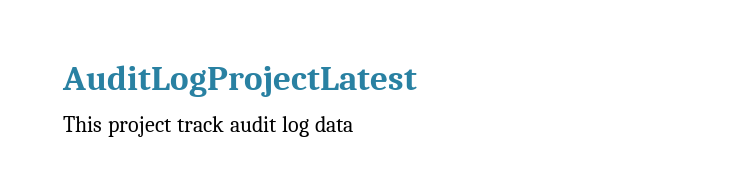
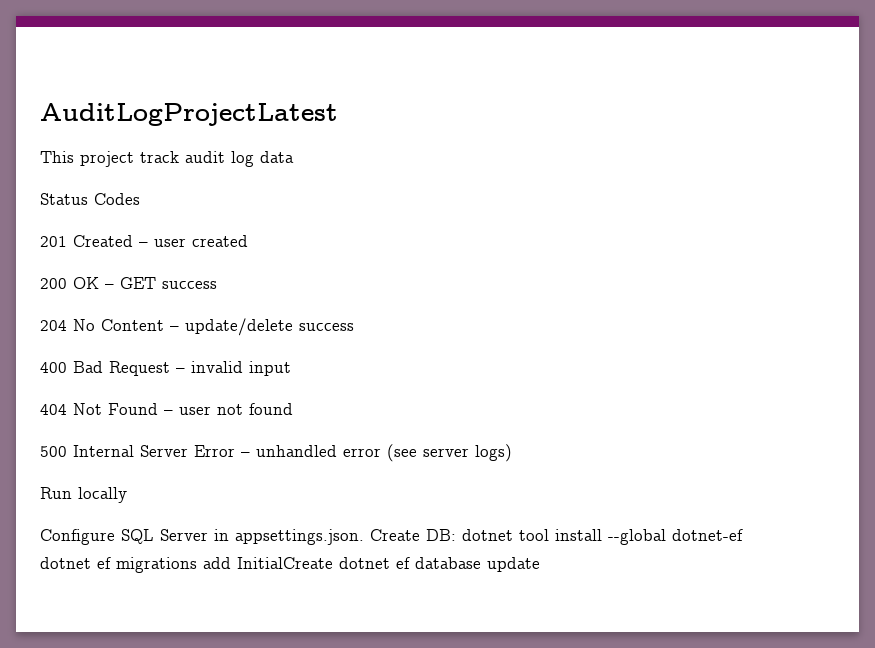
+ Status Codes
+ 201 Created – user created
+ 200 OK – GET success
+ 204 No Content – update/delete success
+ 400 Bad Request – invalid input
+ 404 Not Found – user not found
+ 500 Internal Server Error – unhandled error (see server logs)
+ Run locally
+ Configure SQL Server in appsettings.json. Create DB: dotnet tool install --global dotnet-ef dotnet ef migrations add InitialCreate dotnet ef database update

